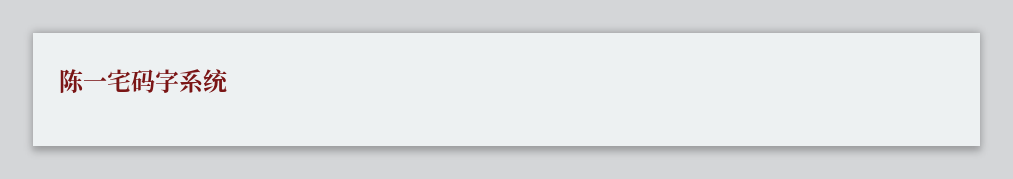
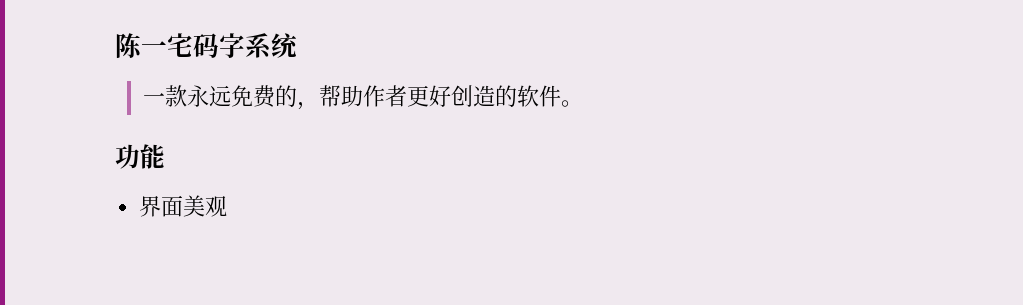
+ 一款永远免费的，帮助作者更好创造的软件。
+ 功能
+ 界面美观

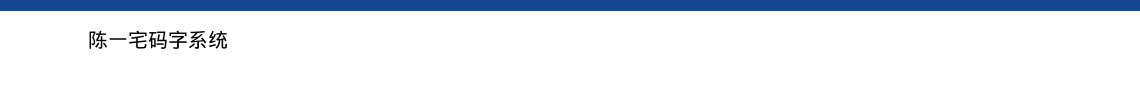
- 一款永远免费的，帮助作者更好创造的软件。
- 功能
- 界面美观

